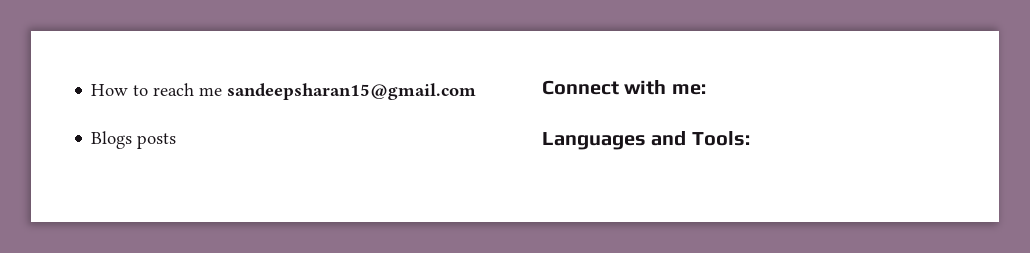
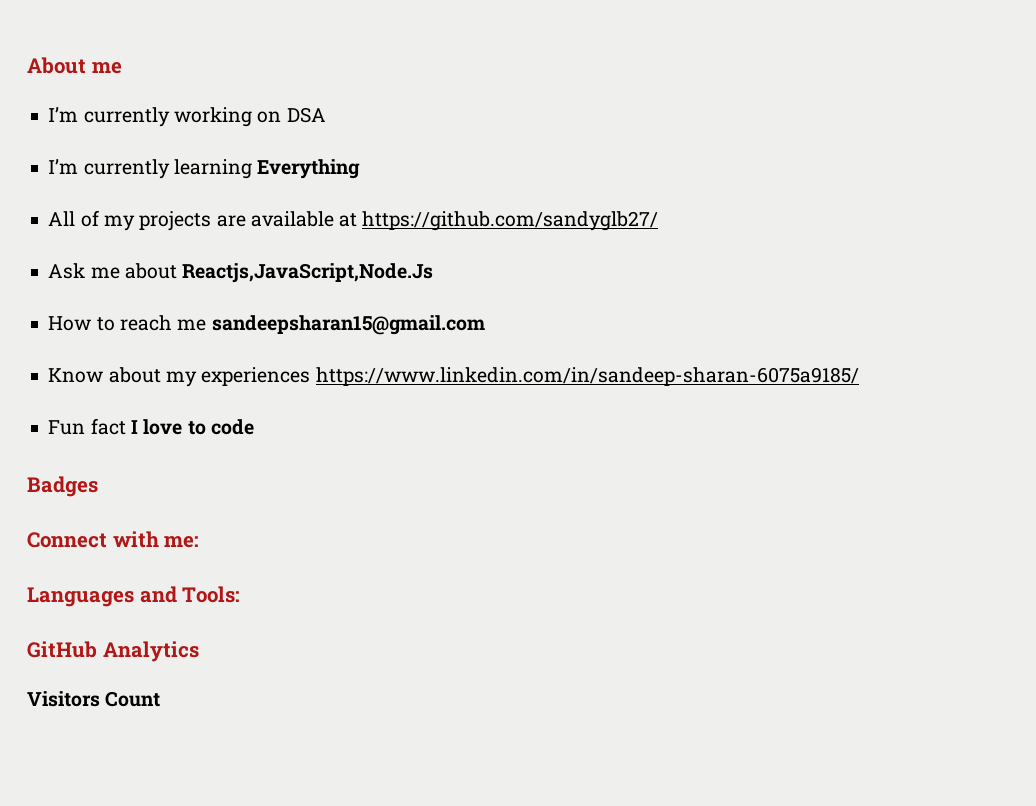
+ About me
+ I’m currently working on DSA
+ I’m currently learning Everything
+ All of my projects are available at https://github.com/sandyglb27/
+ Ask me about Reactjs,JavaScript,Node.Js
- Blogs posts
+ Know about my experiences https://www.linkedin.com/in/sandeep-sharan-6075a9185/
+ Fun fact I love to code
+ Badges
+ GitHub Analytics
+ Visitors Count

